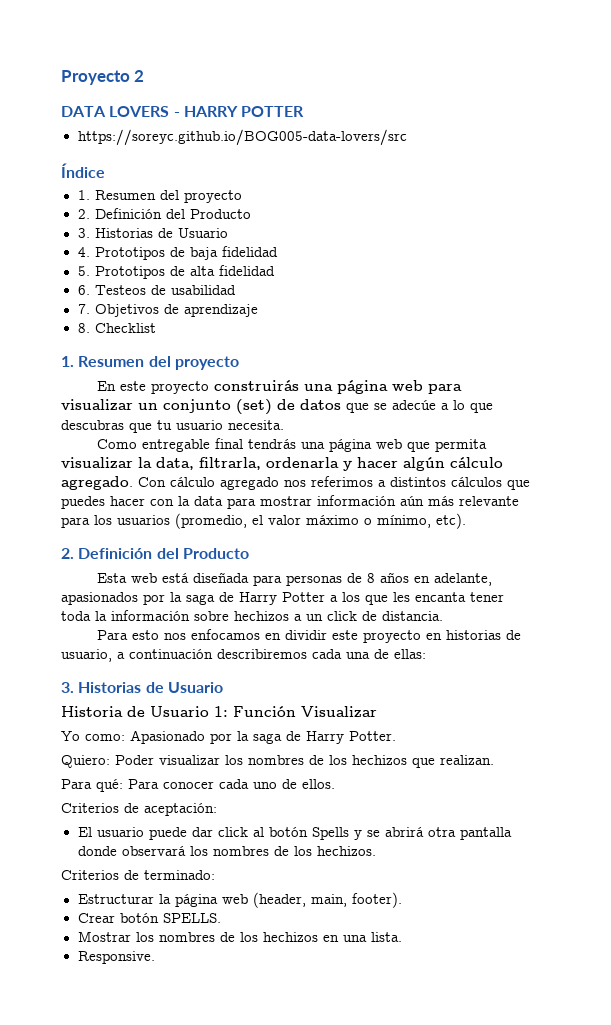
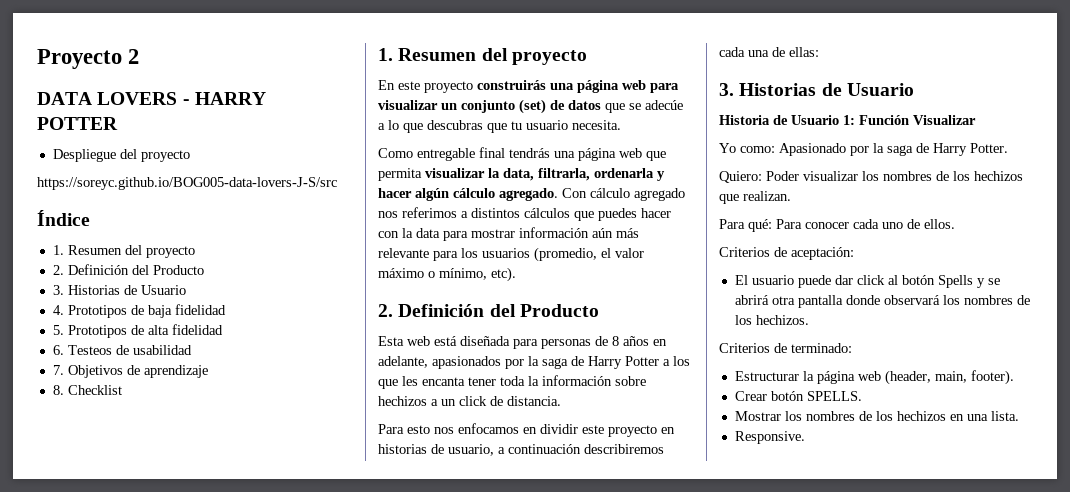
- https://soreyc.github.io/BOG005-data-lovers/src
+ Despliegue del proyecto
+ https://soreyc.github.io/BOG005-data-lovers-J-S/src

